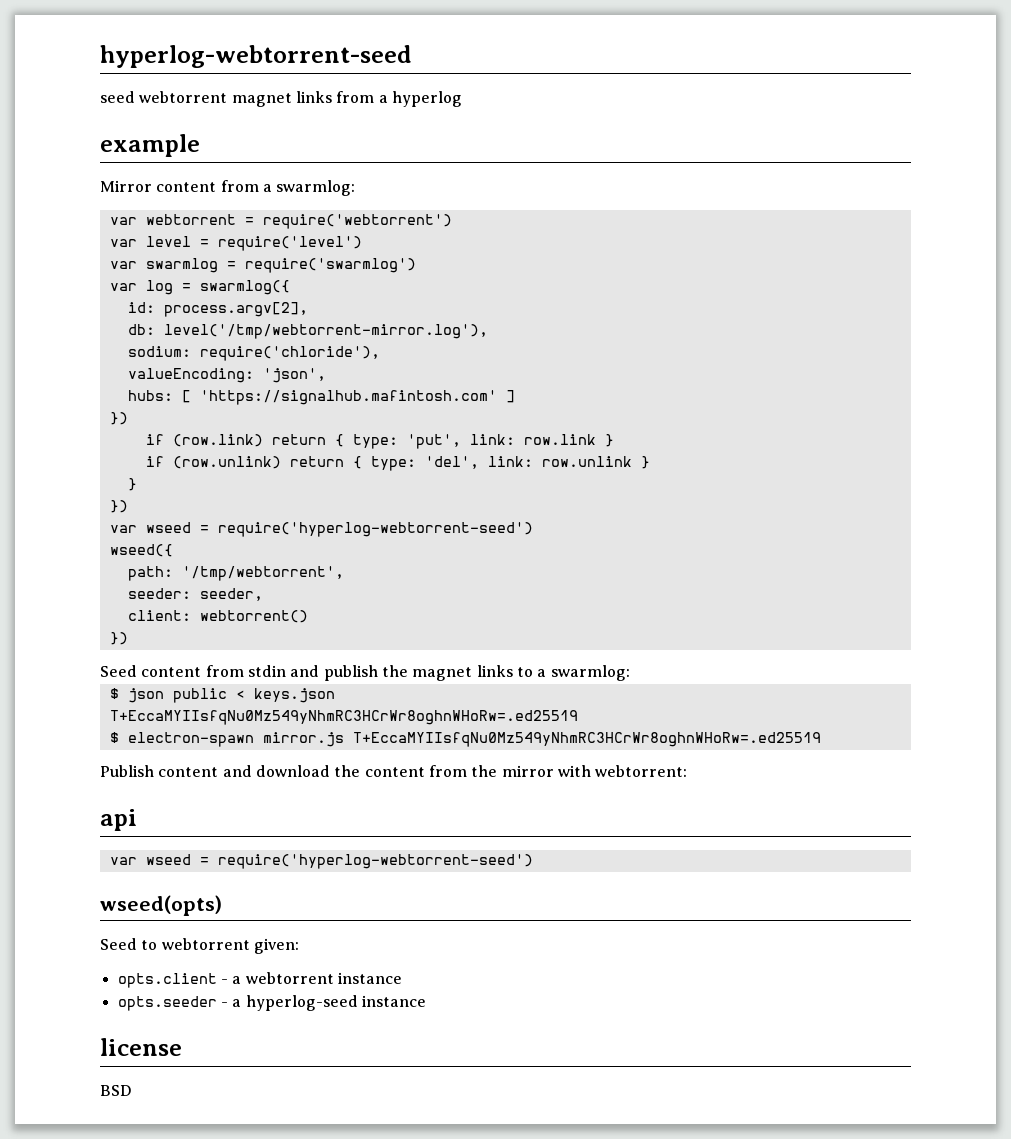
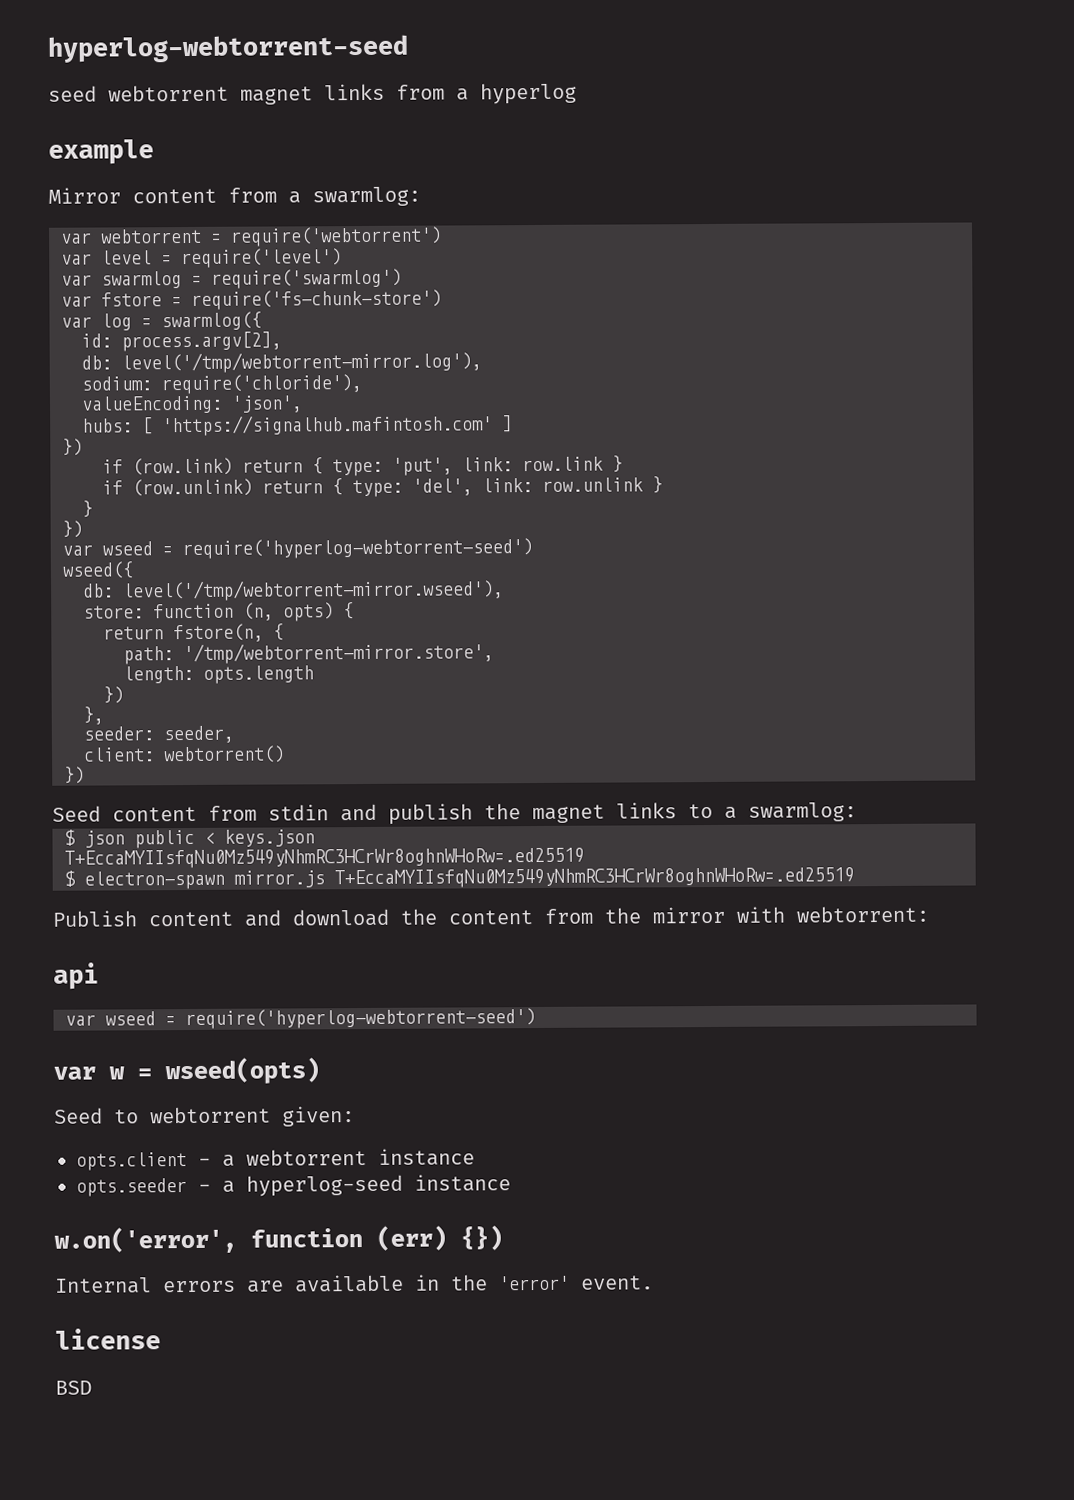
+ var fstore = require('fs-chunk-store')
- path: '/tmp/webtorrent',
+ db: level('/tmp/webtorrent-mirror.wseed'),
+ store: function (n, opts) {
+ return fstore(n, {
+ path: '/tmp/webtorrent-mirror.store',
+ length: opts.length
+ })
+ },
- wseed(opts)
+ var w = wseed(opts)
+ w.on('error', function (err) {})
+ Internal errors are available in the 'error' event.

